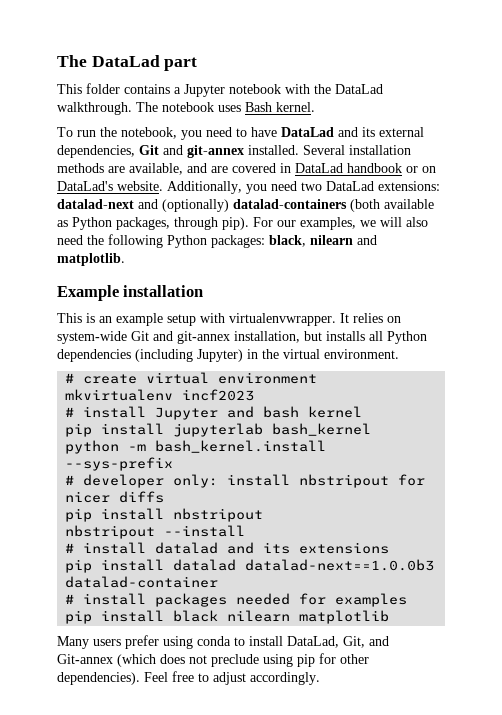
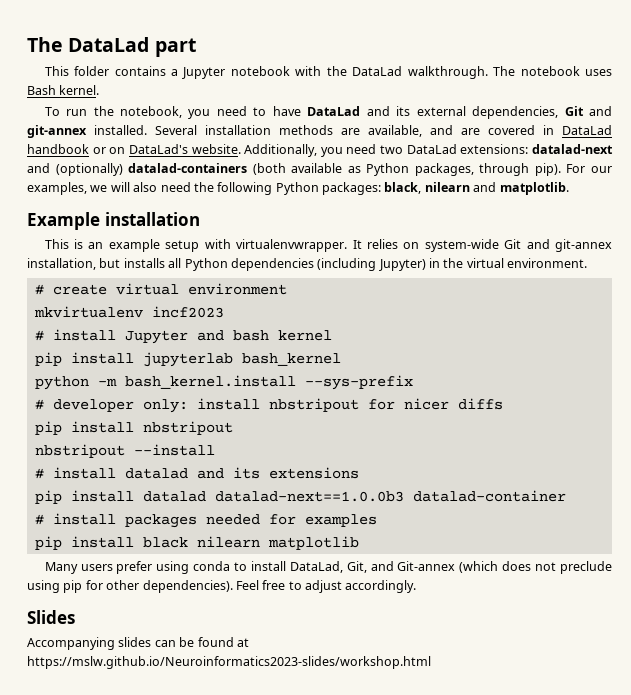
+ Slides
+ Accompanying slides can be found at https://mslw.github.io/Neuroinformatics2023-slides/workshop.html

